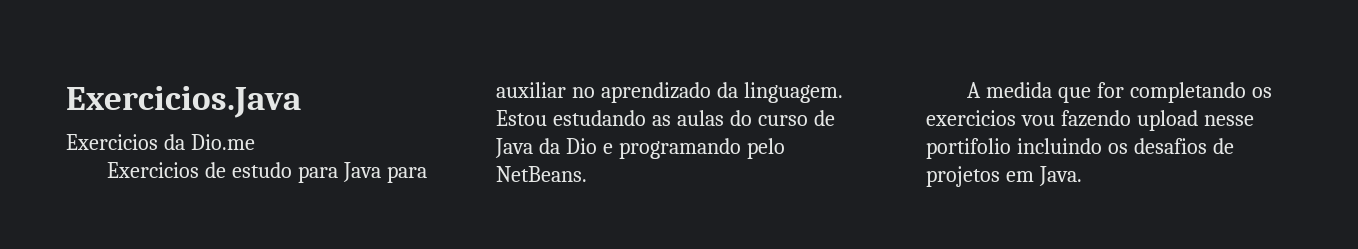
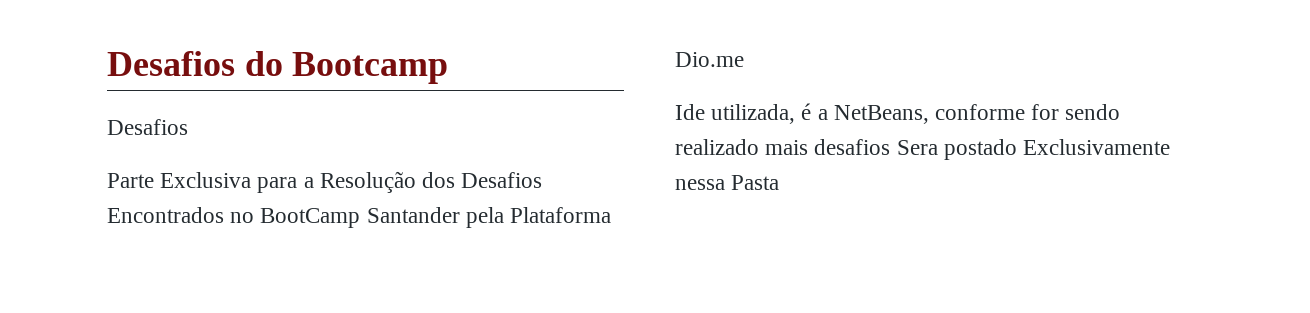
- Exercicios.Java
- Exercicios da Dio.me
- Exercicios de estudo para Java para auxiliar no aprendizado da linguagem. Estou estudando as aulas do curso de Java da Dio e programando pelo NetBeans.
- A medida que for completando os exercicios vou fazendo upload nesse portifolio incluindo os desafios de projetos em Java.
+ Desafios do Bootcamp
+ Desafios
+ Parte Exclusiva para a Resolução dos Desafios Encontrados no BootCamp Santander pela Plataforma Dio.me
+ Ide utilizada, é a NetBeans, conforme for sendo realizado mais desafios Sera postado Exclusivamente nessa Pasta

